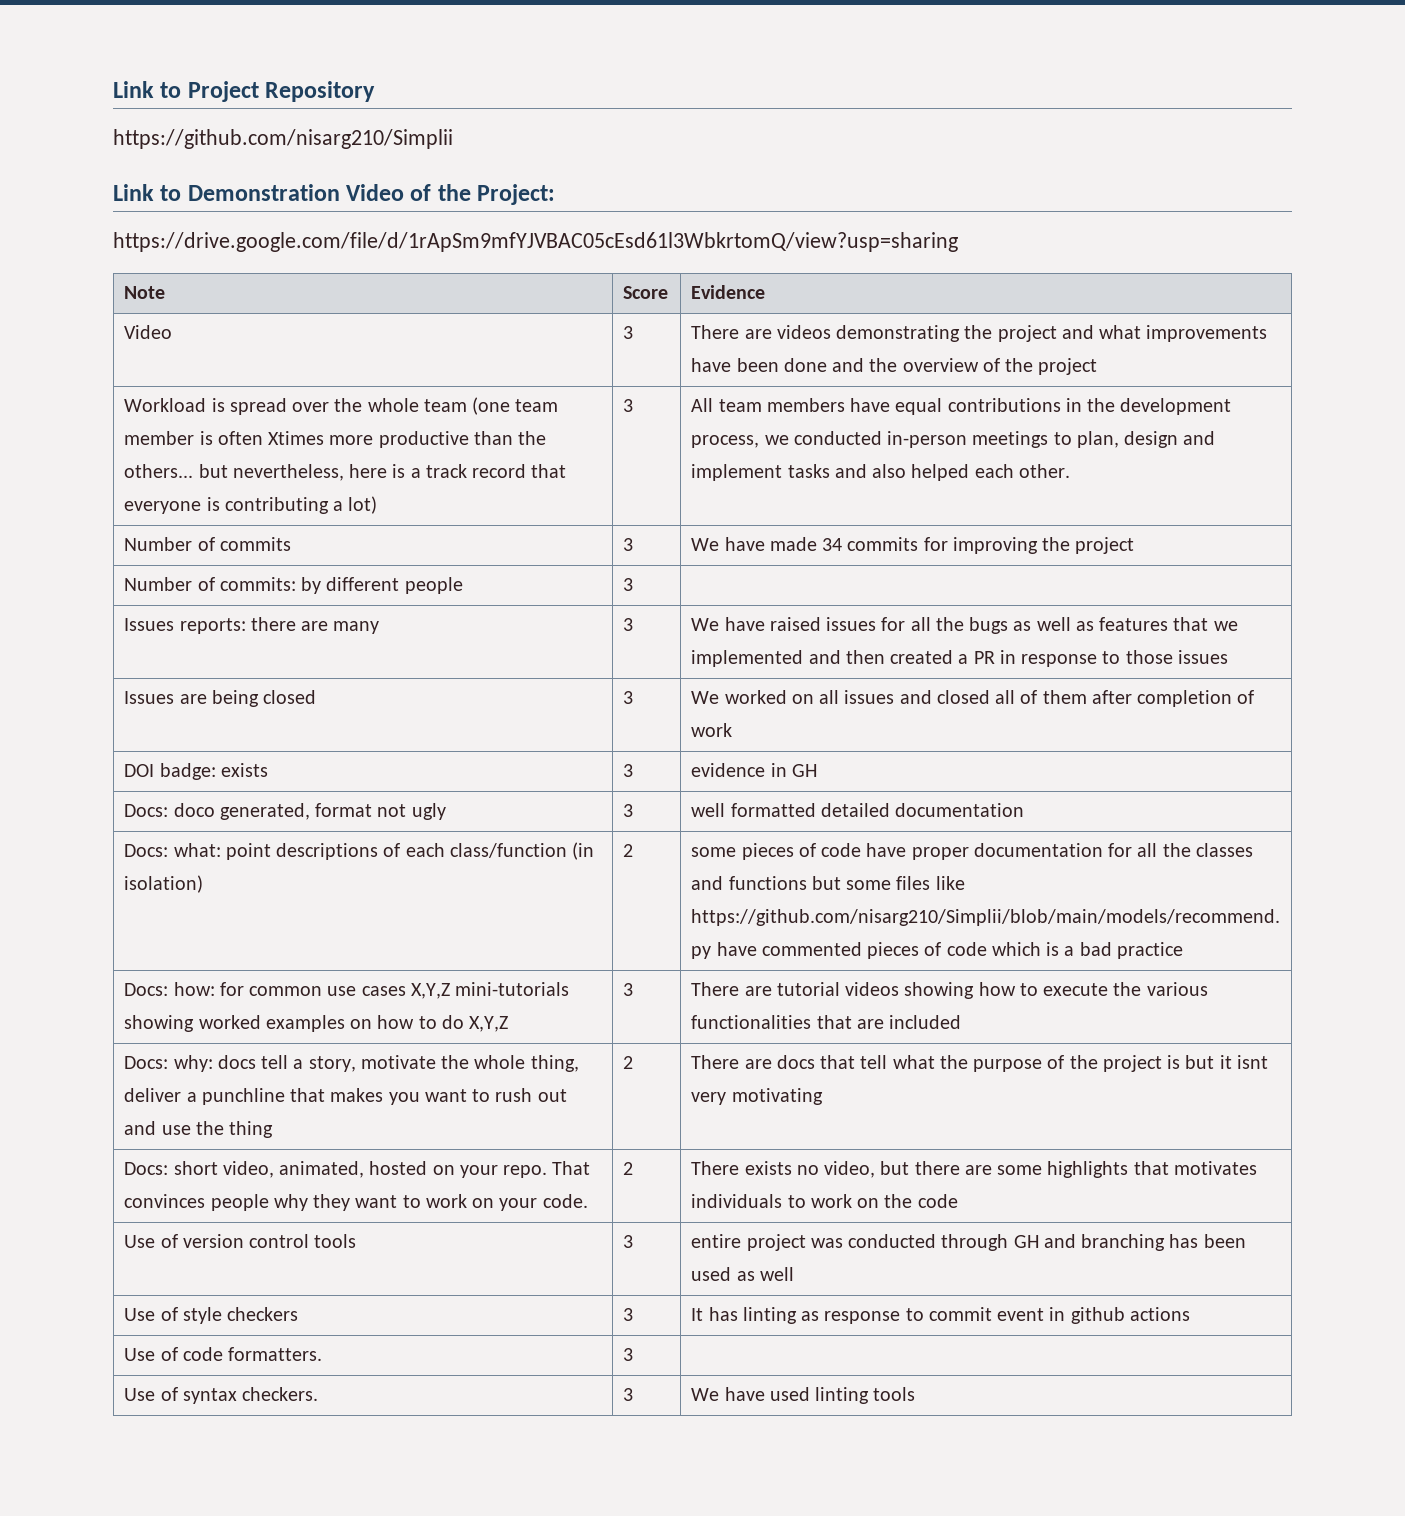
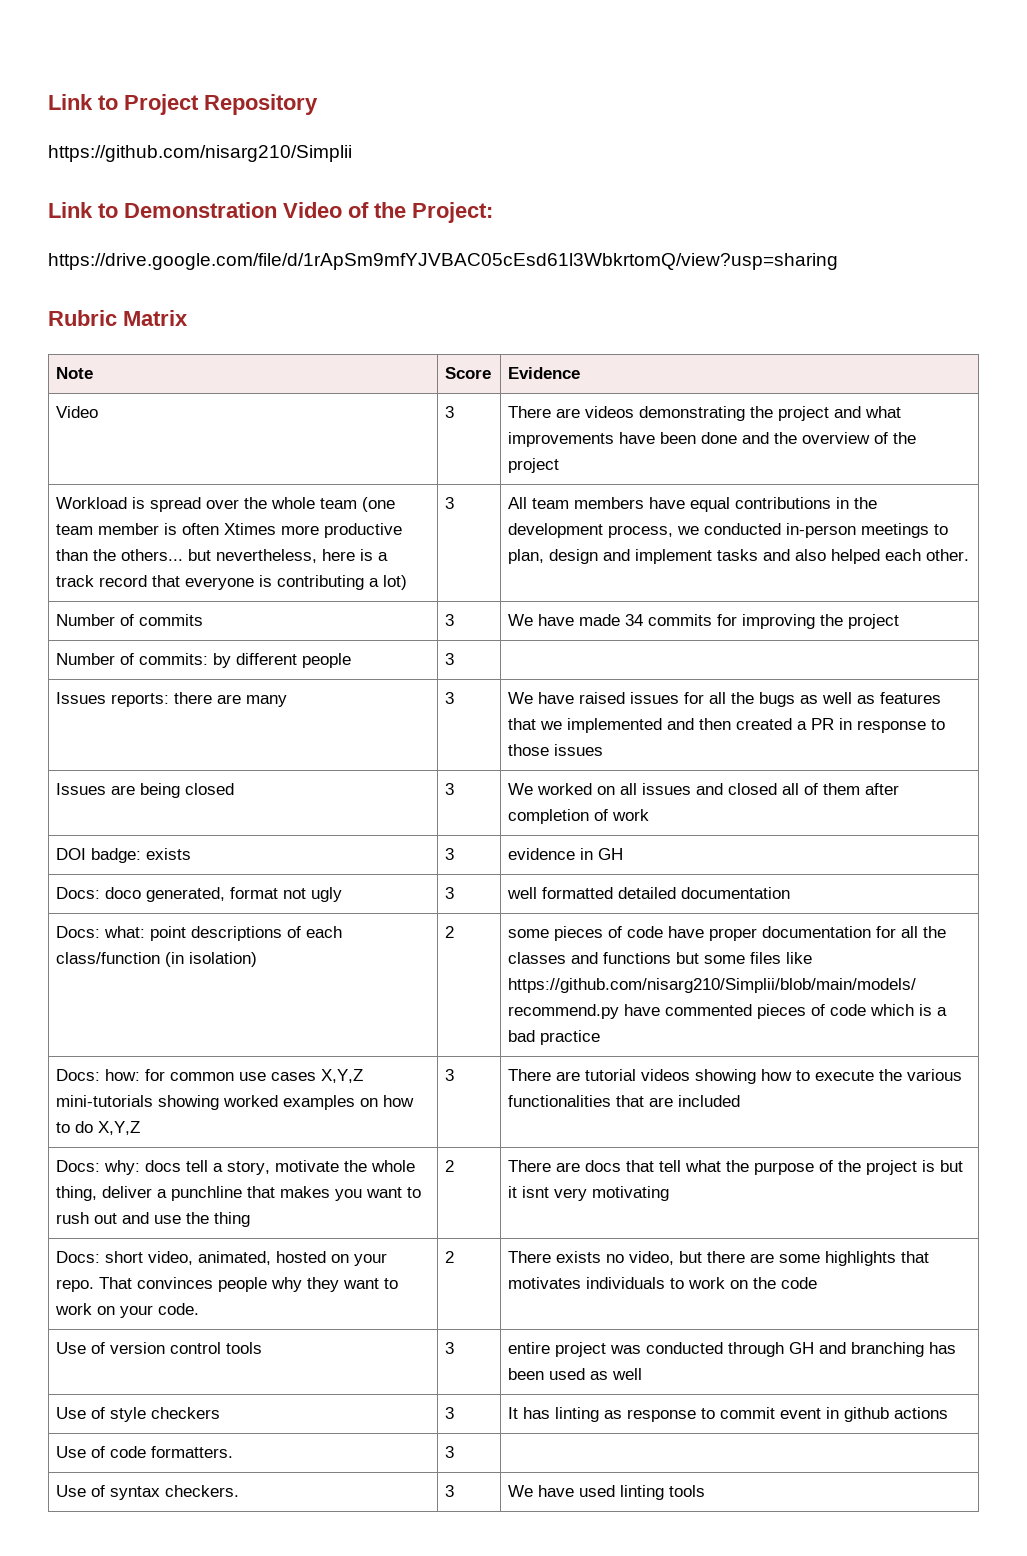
+ Rubric Matrix

